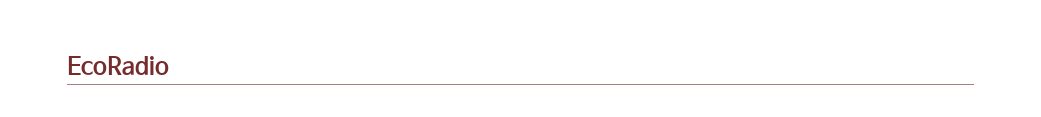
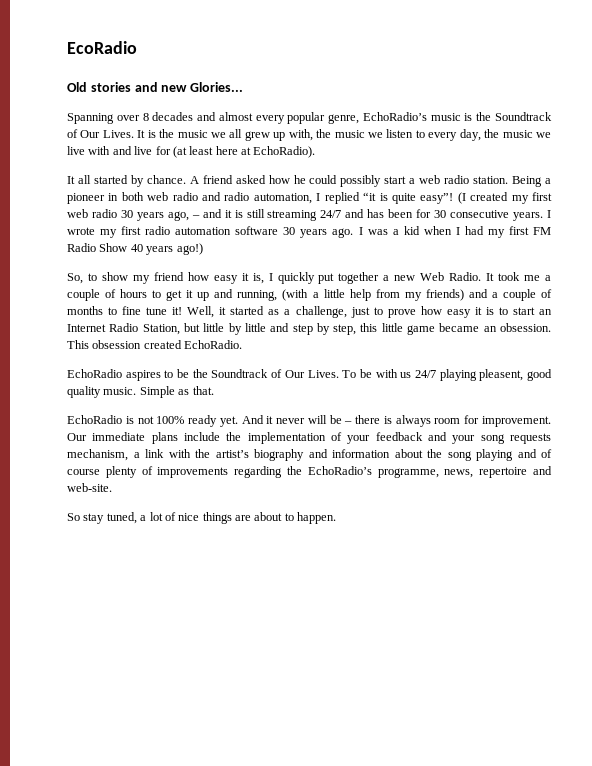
+ Old stories and new Glories...
+ Spanning over 8 decades and almost every popular genre, EchoRadio’s music is the Soundtrack of Our Lives. It is the music we all grew up with, the music we listen to every day, the music we live with and live for (at least here at EchoRadio).
+ It all started by chance. A friend asked how he could possibly start a web radio station. Being a pioneer in both web radio and radio automation, I replied “it is quite easy”! (I created my first web radio 30 years ago, – and it is still streaming 24/7 and has been for 30 consecutive years. I wrote my first radio automation software 30 years ago. I was a kid when I had my first FM Radio Show 40 years ago!)
+ So, to show my friend how easy it is, I quickly put together a new Web Radio. It took me a couple of hours to get it up and running, (with a little help from my friends) and a couple of months to fine tune it! Well, it started as a challenge, just to prove how easy it is to start an Internet Radio Station, but little by little and step by step, this little game became an obsession. This obsession created EchoRadio.
+ EchoRadio aspires to be the Soundtrack of Our Lives. To be with us 24/7 playing pleasent, good quality music. Simple as that.
+ EchoRadio is not 100% ready yet. And it never will be – there is always room for improvement. Our immediate plans include the implementation of your feedback and your song requests mechanism, a link with the artist’s biography and information about the song playing and of course plenty of improvements regarding the EchoRadio’s programme, news, repertoire and web-site.
+ So stay tuned, a lot of nice things are about to happen.

